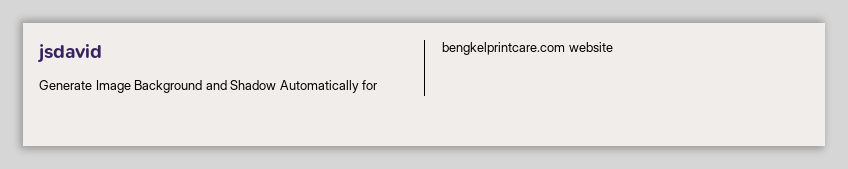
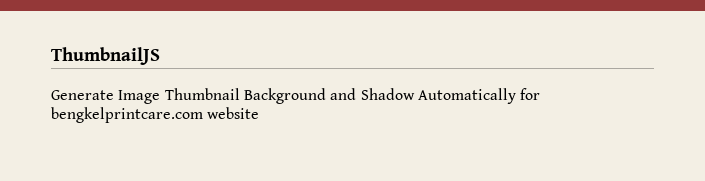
- jsdavid
+ ThumbnailJS
- Generate Image Background and Shadow Automatically for bengkelprintcare.com website
+ Generate Image Thumbnail Background and Shadow Automatically for bengkelprintcare.com website

